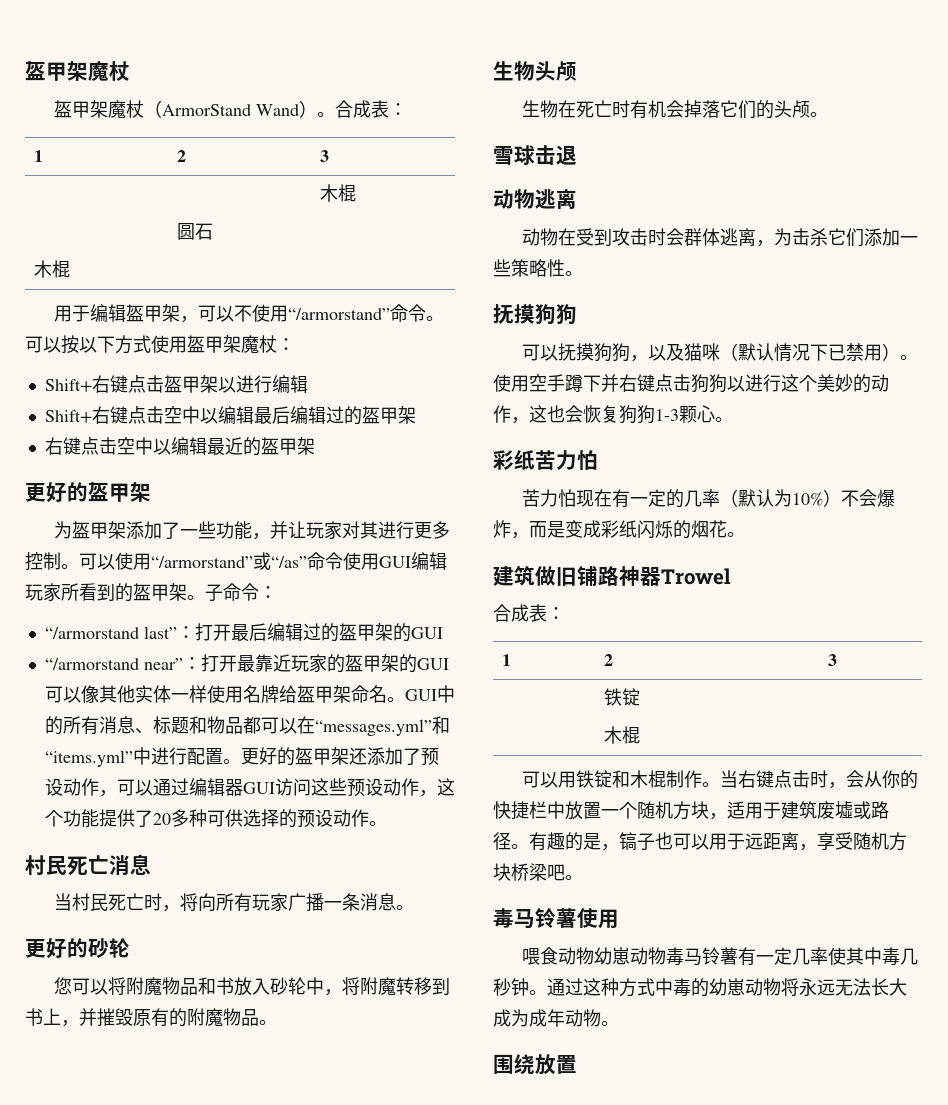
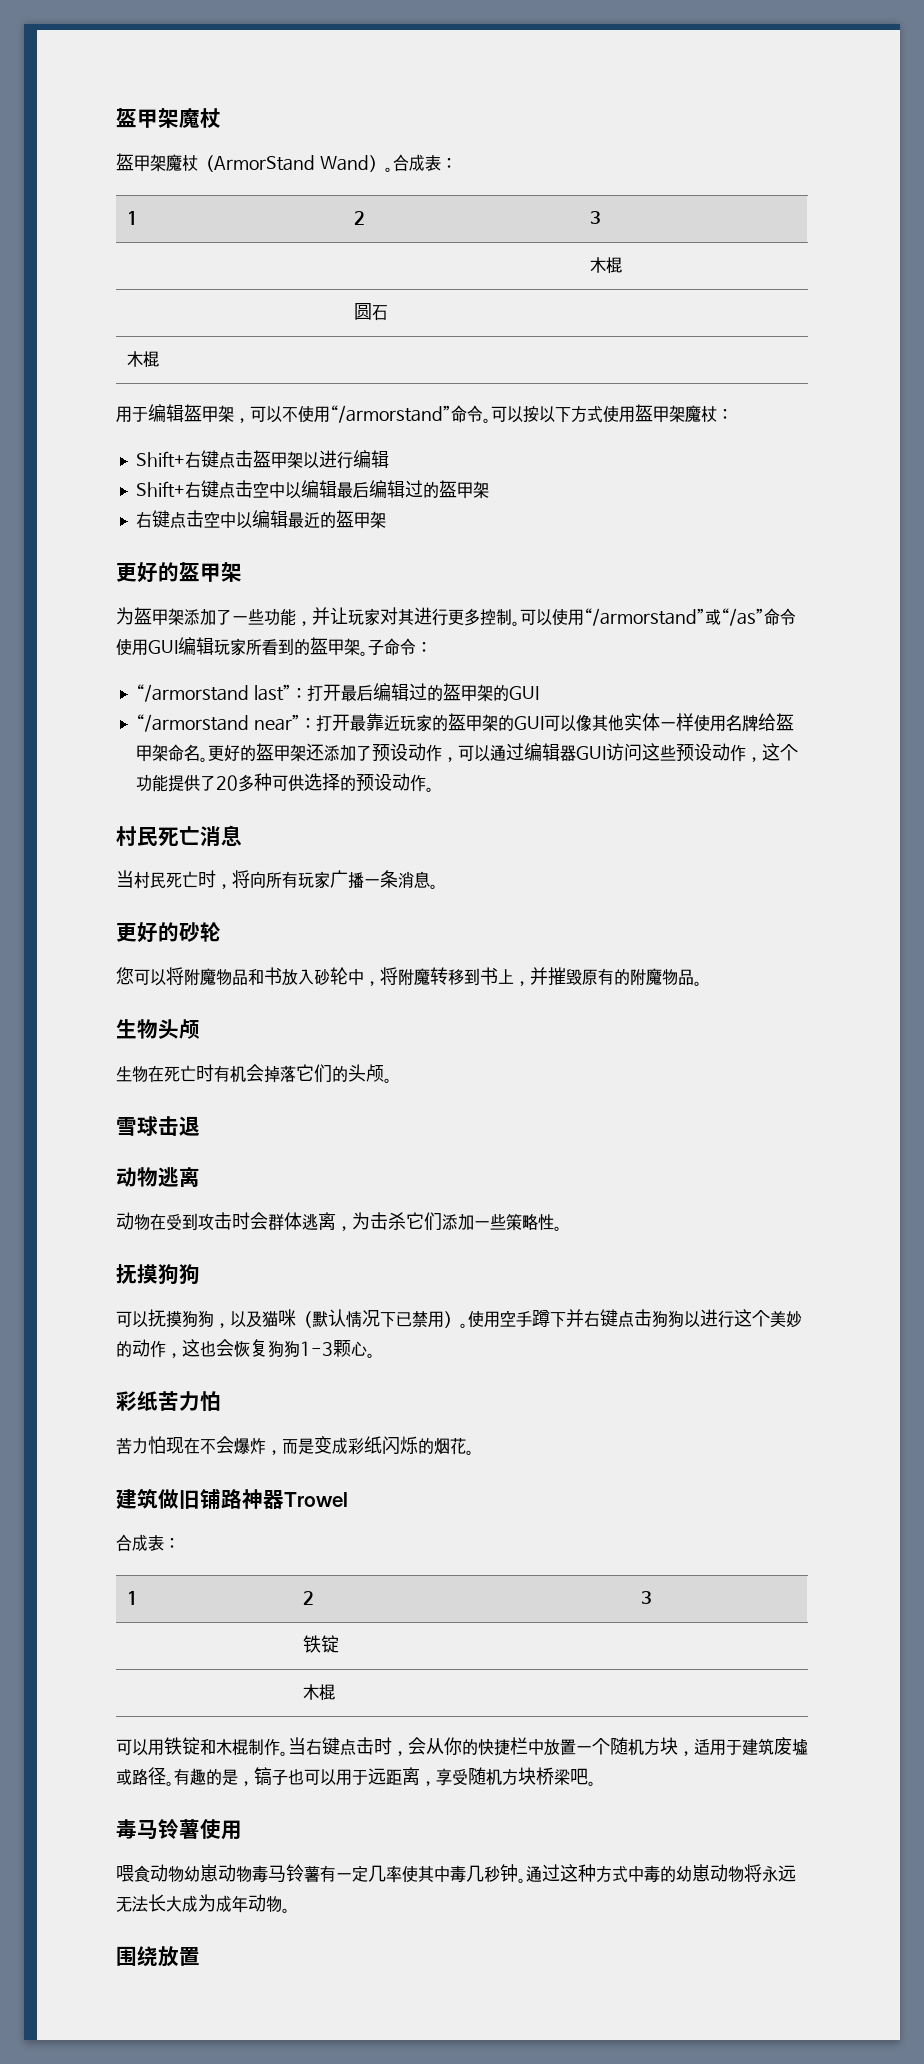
- GUI中的所有消息、标题和物品都可以在“messages.yml”和“items.yml”中进行配置。
- 苦力怕现在有一定的几率（默认为10%）不会爆炸，而是变成彩纸闪烁的烟花。
+ 苦力怕现在不会爆炸，而是变成彩纸闪烁的烟花。

